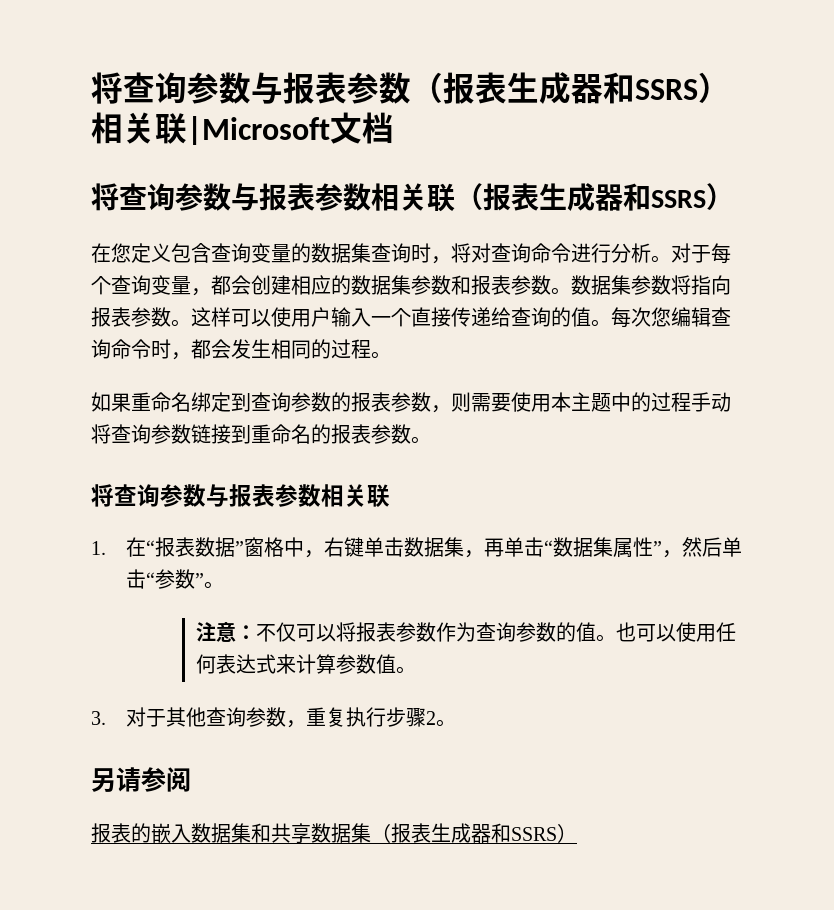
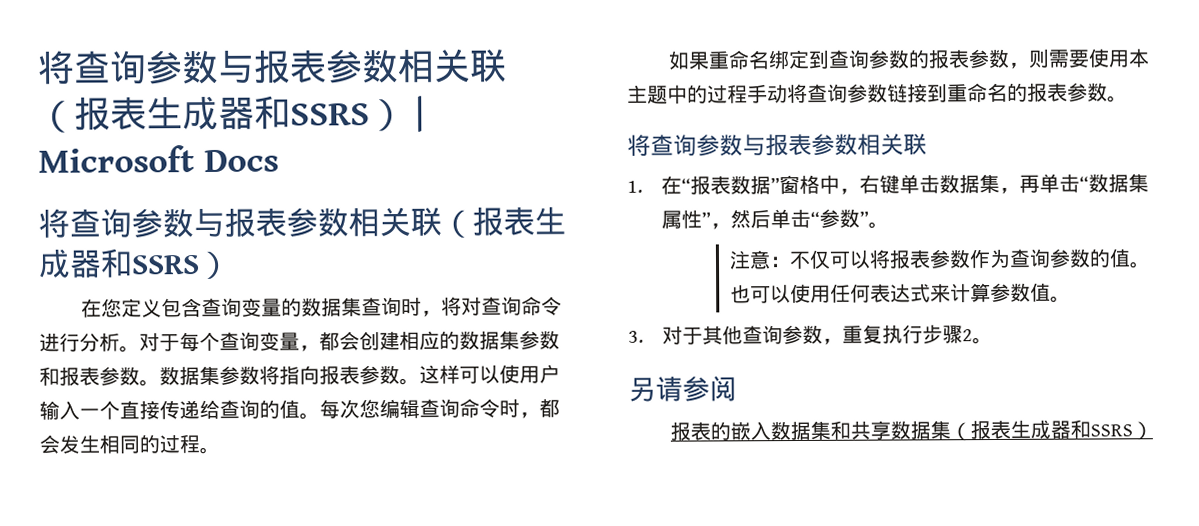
- 将查询参数与报表参数（报表生成器和SSRS）相关联|Microsoft文档
+ 将查询参数与报表参数相关联（报表生成器和SSRS） | Microsoft Docs

